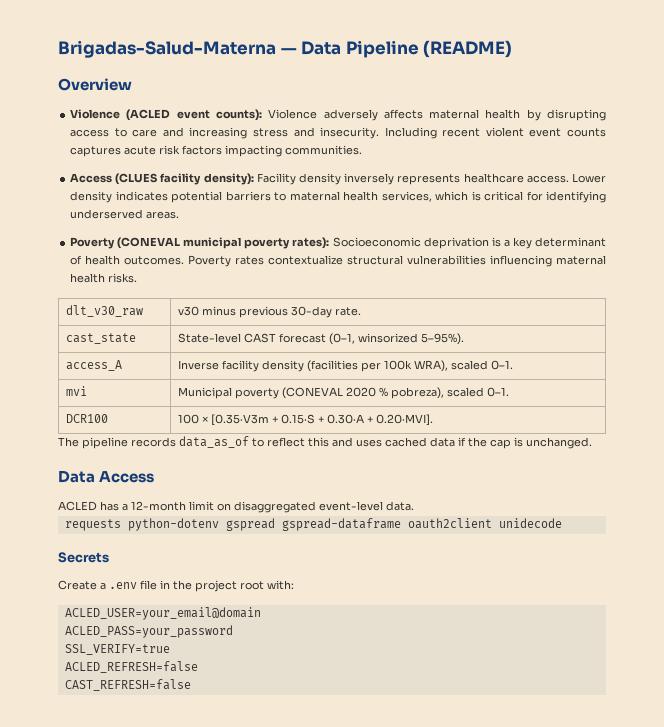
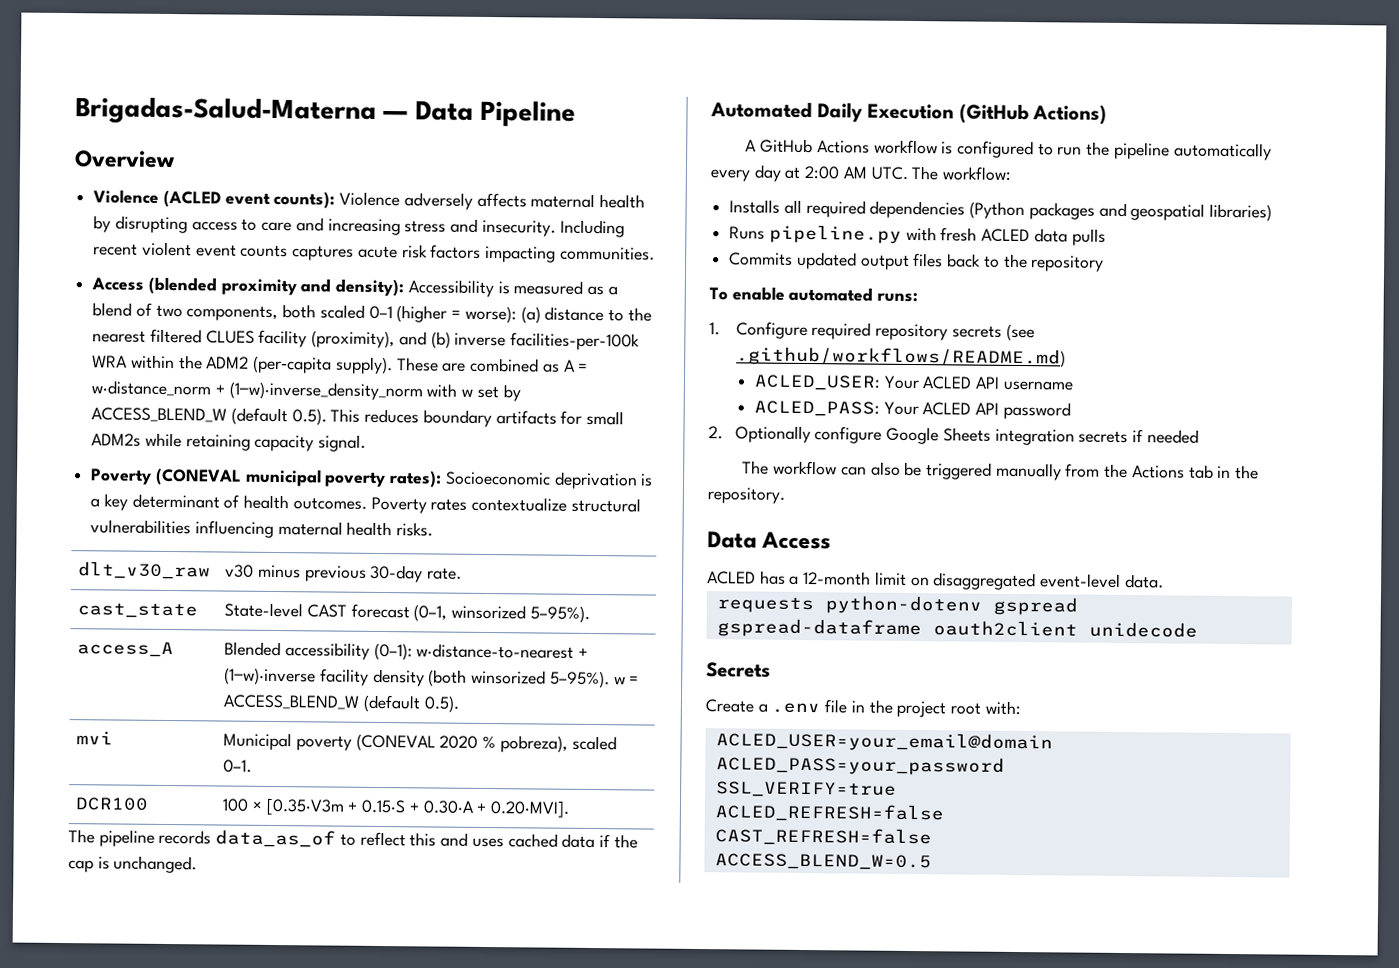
- Brigadas-Salud-Materna — Data Pipeline (README)
+ Brigadas-Salud-Materna — Data Pipeline
- Access (CLUES facility density): Facility density inversely represents healthcare access. Lower density indicates potential barriers to maternal health services, which is critical for identifying underserved areas.
+ Access (blended proximity and density): Accessibility is measured as a blend of two components, both scaled 0–1 (higher = worse): (a) distance to the nearest filtered CLUES facility (proximity), and (b) inverse facilities-per-100k WRA within the ADM2 (per‑capita supply). These are combined as A = w·distance_norm + (1−w)·inverse_density_norm with w set by ACCESS_BLEND_W (default 0.5). This reduces boundary artifacts for small ADM2s while retaining capacity signal.
- access_A | Inverse facility density (facilities per 100k WRA), scaled 0–1.
+ access_A | Blended accessibility (0–1): w·distance-to-nearest + (1−w)·inverse facility density (both winsorized 5–95%). w = ACCESS_BLEND_W (default 0.5).
+ Automated Daily Execution (GitHub Actions)
+ A GitHub Actions workflow is configured to run the pipeline automatically every day at 2:00 AM UTC. The workflow:
+ Installs all required dependencies (Python packages and geospatial libraries)
+ Runs pipeline.py with fresh ACLED data pulls
+ Commits updated output files back to the repository
+ To enable automated runs:
+ 1. Configure required repository secrets (see .github/workflows/README.md)
+ ACLED_USER: Your ACLED API username
+ ACLED_PASS: Your ACLED API password
+ 2. Optionally configure Google Sheets integration secrets if needed
+ The workflow can also be triggered manually from the Actions tab in the repository.
+ ACCESS_BLEND_W=0.5

